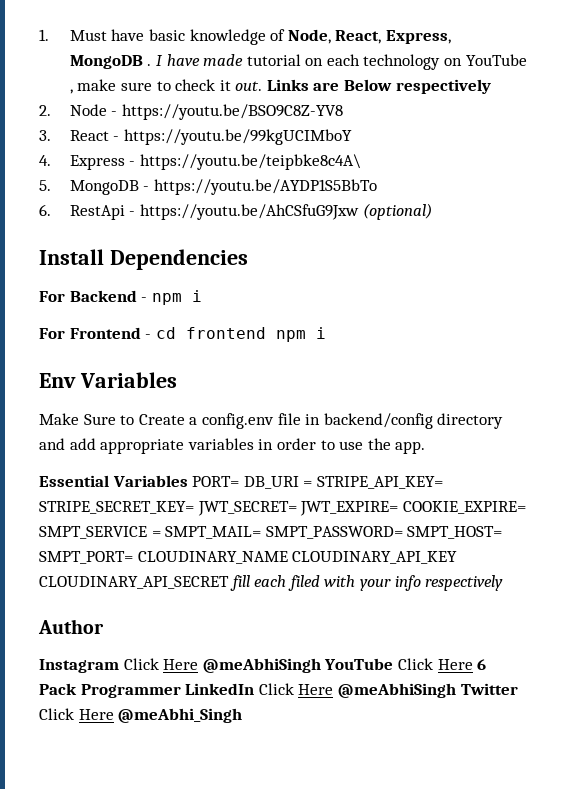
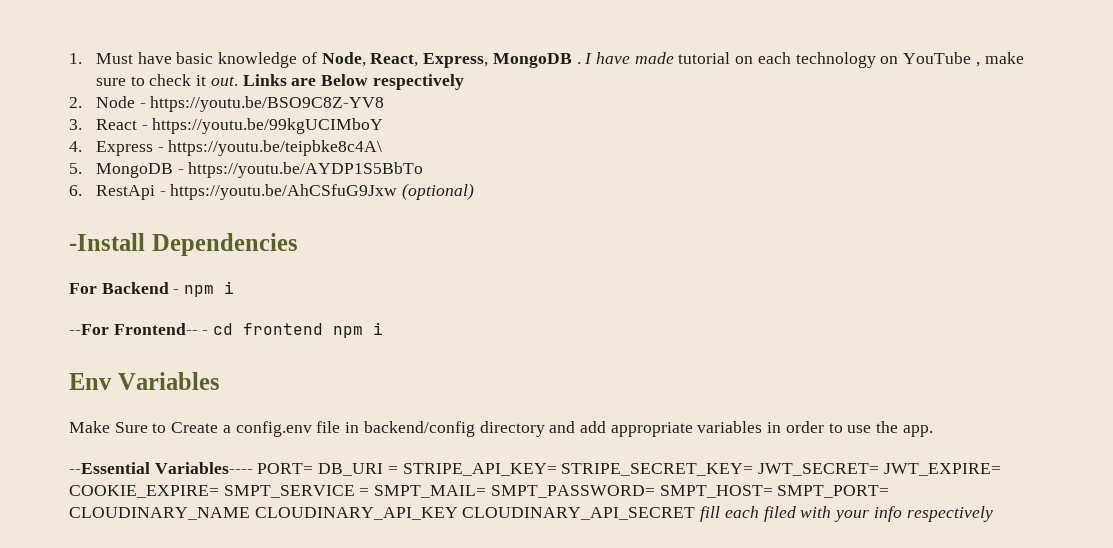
- Install Dependencies
+ -Install Dependencies
- For Frontend - cd frontend npm i
+ --For Frontend-- - cd frontend npm i
- Essential Variables PORT= DB_URI = STRIPE_API_KEY= STRIPE_SECRET_KEY= JWT_SECRET= JWT_EXPIRE= COOKIE_EXPIRE= SMPT_SERVICE = SMPT_MAIL= SMPT_PASSWORD= SMPT_HOST= SMPT_PORT= CLOUDINARY_NAME CLOUDINARY_API_KEY CLOUDINARY_API_SECRET fill each filed with your info respectively
+ --Essential Variables---- PORT= DB_URI = STRIPE_API_KEY= STRIPE_SECRET_KEY= JWT_SECRET= JWT_EXPIRE= COOKIE_EXPIRE= SMPT_SERVICE = SMPT_MAIL= SMPT_PASSWORD= SMPT_HOST= SMPT_PORT= CLOUDINARY_NAME CLOUDINARY_API_KEY CLOUDINARY_API_SECRET fill each filed with your info respectively
- Author
- Instagram Click Here @meAbhiSingh YouTube Click Here 6 Pack Programmer LinkedIn Click Here @meAbhiSingh Twitter Click Here @meAbhi_Singh

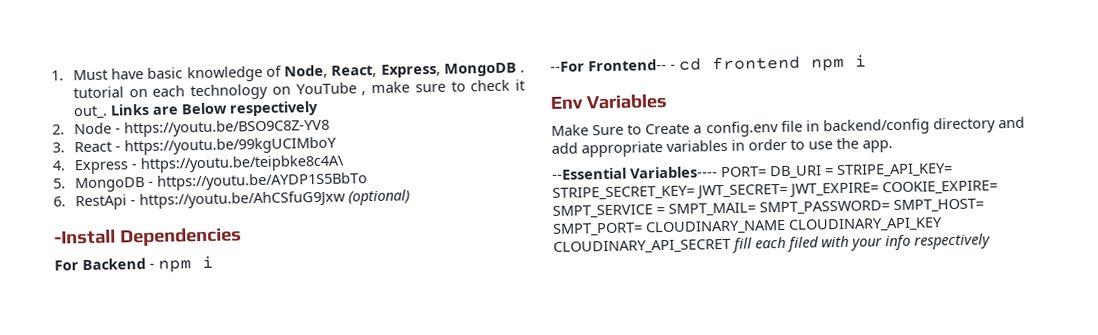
- 1. Must have basic knowledge of Node, React, Express, MongoDB . I have made tutorial on each technology on YouTube , make sure to check it out.
+ 1. Must have basic knowledge of Node, React, Express, MongoDB . tutorial on each technology on YouTube , make sure to check it out_.

